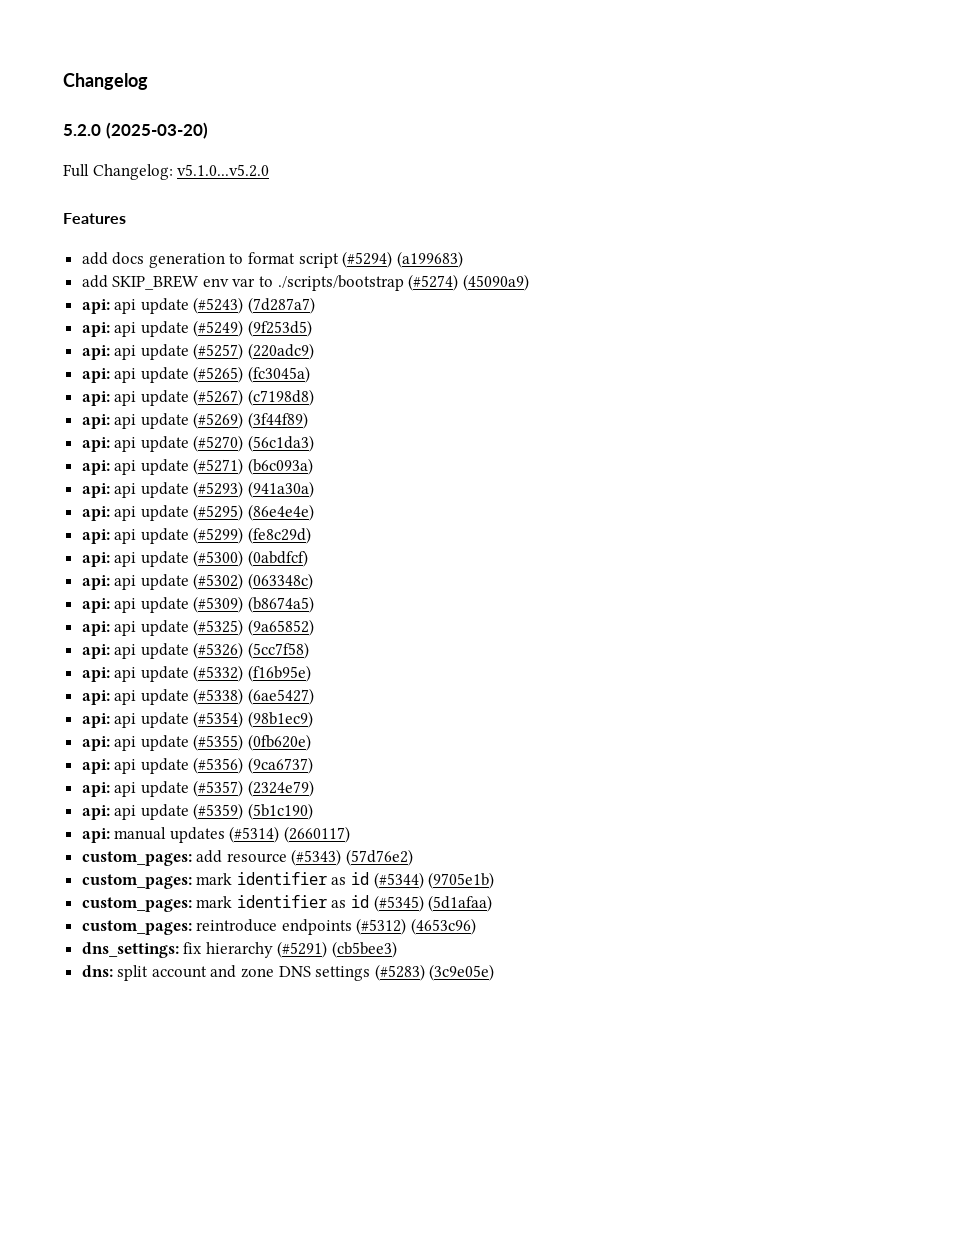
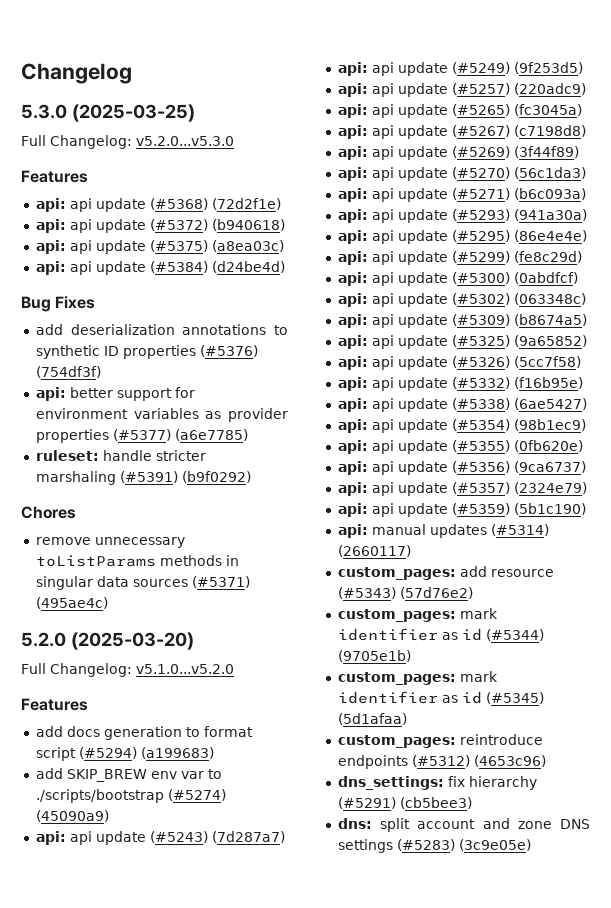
+ 5.3.0 (2025-03-25)
+ Full Changelog: v5.2.0...v5.3.0
+ Features
+ api: api update (#5368) (72d2f1e)
+ api: api update (#5372) (b940618)
+ api: api update (#5375) (a8ea03c)
+ api: api update (#5384) (d24be4d)
+ Bug Fixes
+ add deserialization annotations to synthetic ID properties (#5376) (754df3f)
+ api: better support for environment variables as provider properties (#5377) (a6e7785)
+ ruleset: handle stricter marshaling (#5391) (b9f0292)
+ Chores
+ remove unnecessary toListParams methods in singular data sources (#5371) (495ae4c)

